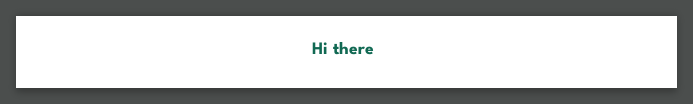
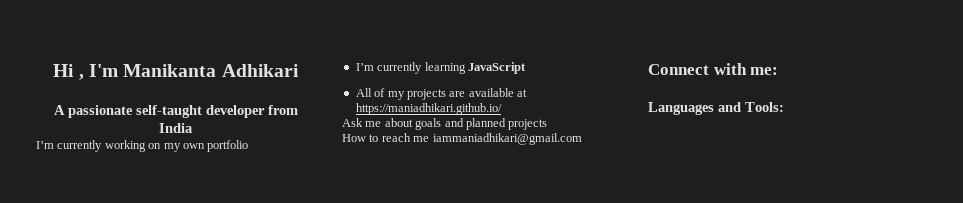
- Hi there
+ Hi , I'm Manikanta Adhikari
+ A passionate self-taught developer from India
+ I’m currently working on my own portfolio
+ I’m currently learning JavaScript
+ All of my projects are available at https://maniadhikari.github.io/
+ Ask me about goals and planned projects
+ How to reach me iammaniadhikari@gmail.com
+ Connect with me:
+ Languages and Tools:

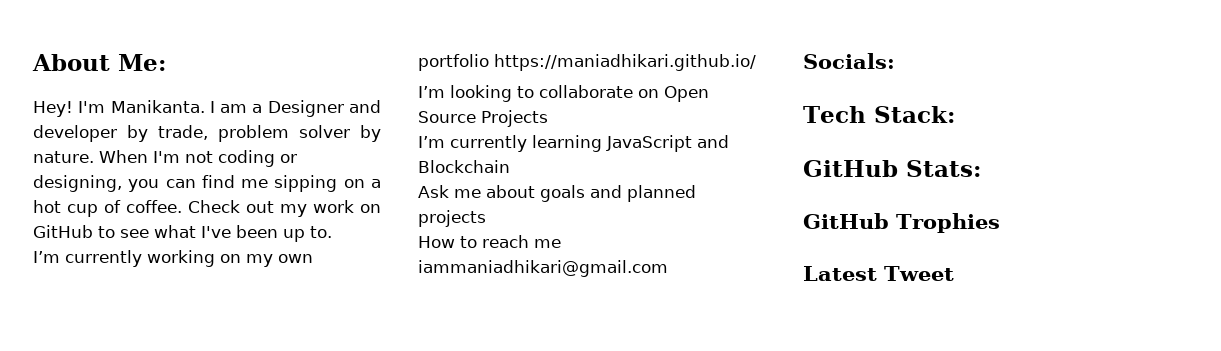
- Hi , I'm Manikanta Adhikari
- A passionate self-taught developer from India
+ About Me:
+ Hey! I'm Manikanta. I am a Designer and developer by trade, problem solver by nature. When I'm not coding or designing, you can find me sipping on a hot cup of coffee. Check out my work on GitHub to see what I've been up to.
- I’m currently working on my own portfolio
- I’m currently learning JavaScript
- All of my projects are available at https://maniadhikari.github.io/
+ I’m currently working on my own portfolio https://maniadhikari.github.io/
+ I’m looking to collaborate on Open Source Projects
+ I’m currently learning JavaScript and Blockchain
- Connect with me:
- Languages and Tools:
+ Socials:
+ Tech Stack:
+ GitHub Stats:
+ GitHub Trophies
+ Latest Tweet

